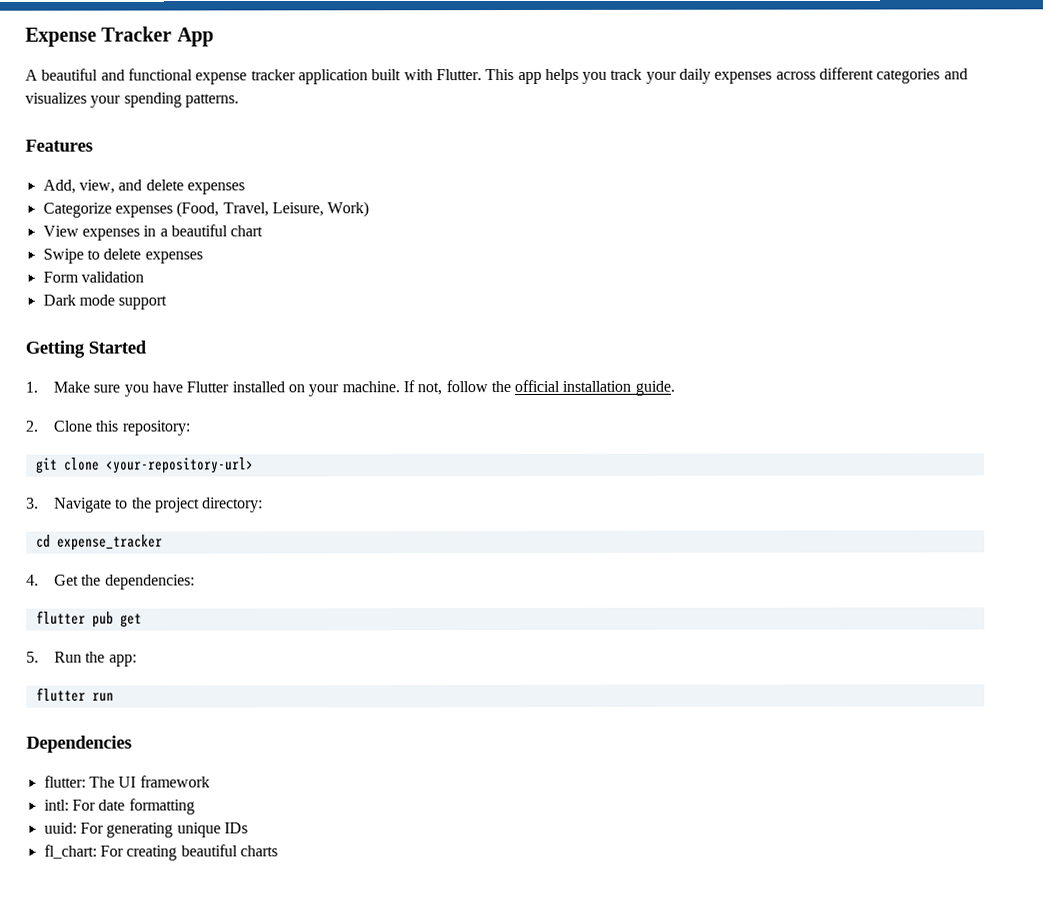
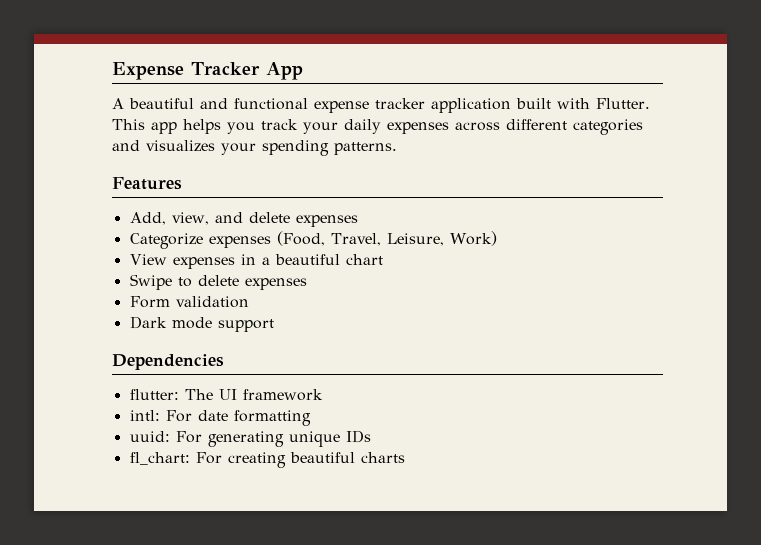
- Getting Started
- 1. Make sure you have Flutter installed on your machine. If not, follow the official installation guide.
- 2. Clone this repository:
- git clone <your-repository-url>
- 3. Navigate to the project directory:
- cd expense_tracker
- 4. Get the dependencies:
- flutter pub get
- 5. Run the app:
- flutter run

